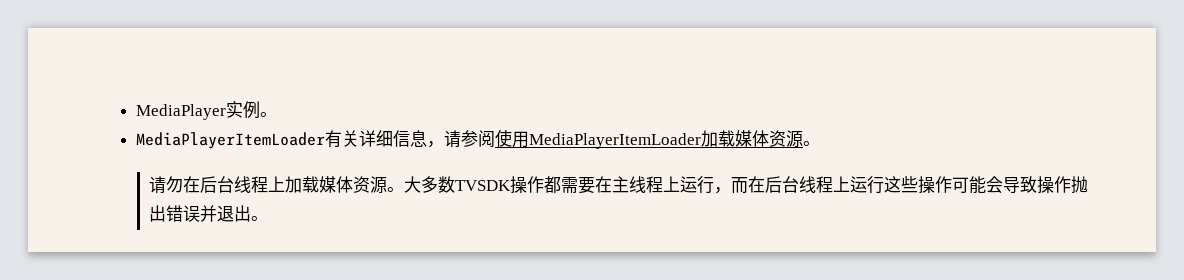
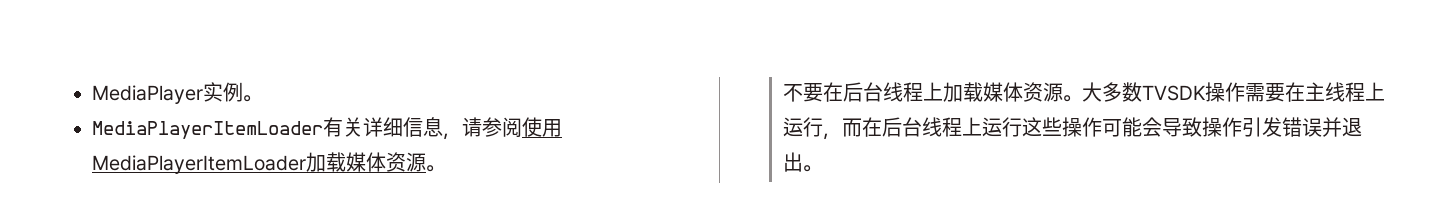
- 请勿在后台线程上加载媒体资源。
+ 不要在后台线程上加载媒体资源。
- 大多数TVSDK操作都需要在主线程上运行，而在后台线程上运行这些操作可能会导致操作抛出错误并退出。
+ 大多数TVSDK操作需要在主线程上运行，而在后台线程上运行这些操作可能会导致操作引发错误并退出。

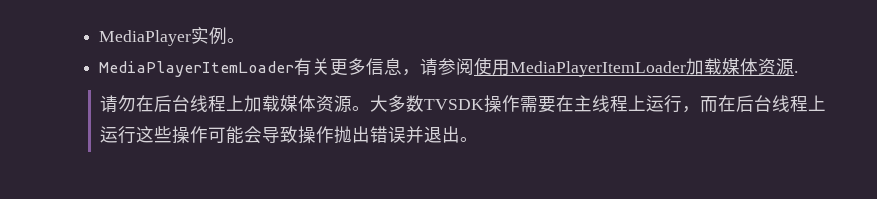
- MediaPlayerItemLoader有关详细信息，请参阅使用MediaPlayerItemLoader加载媒体资源。
- 不要在后台线程上加载媒体资源。
+ MediaPlayerItemLoader有关更多信息，请参阅使用MediaPlayerItemLoader加载媒体资源.
+ 请勿在后台线程上加载媒体资源。
- 大多数TVSDK操作需要在主线程上运行，而在后台线程上运行这些操作可能会导致操作引发错误并退出。
+ 大多数TVSDK操作需要在主线程上运行，而在后台线程上运行这些操作可能会导致操作抛出错误并退出。

